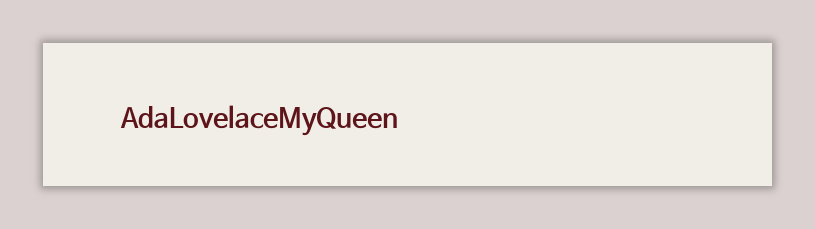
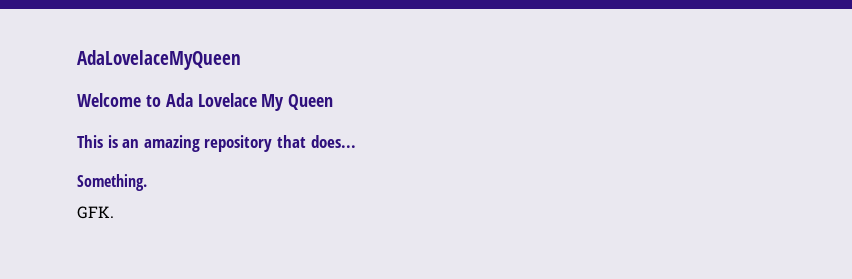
+ Welcome to Ada Lovelace My Queen
+ This is an amazing repository that does...
+ Something.
+ GFK.

